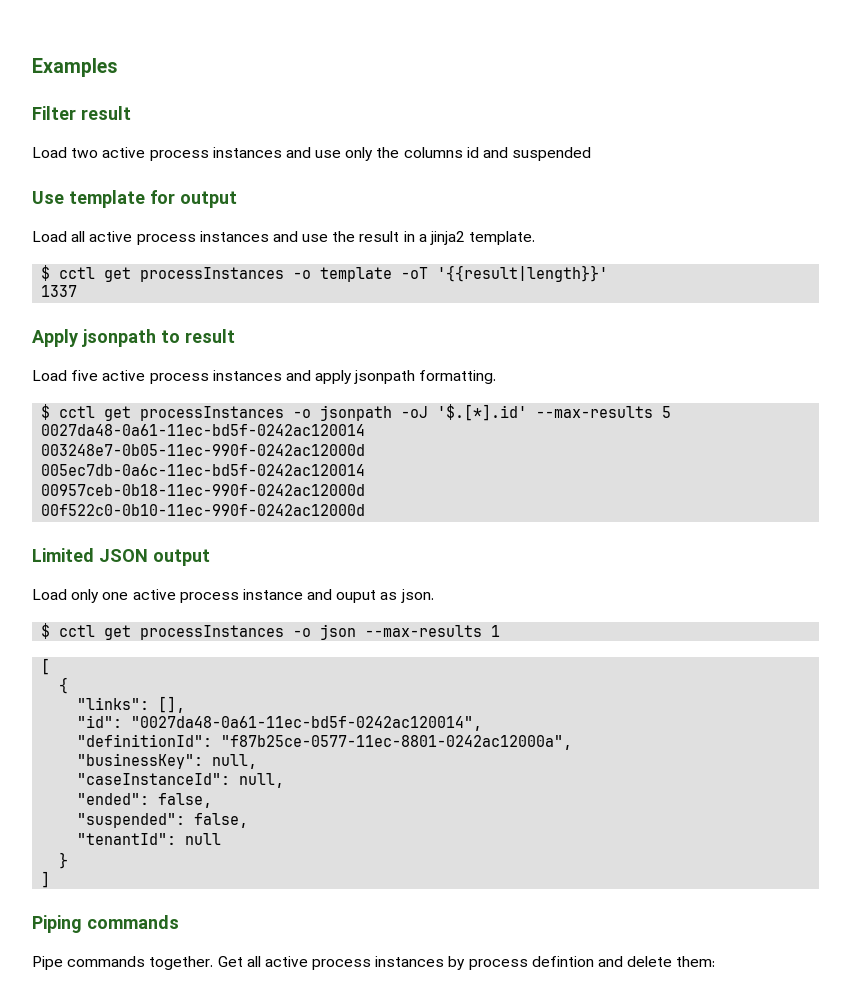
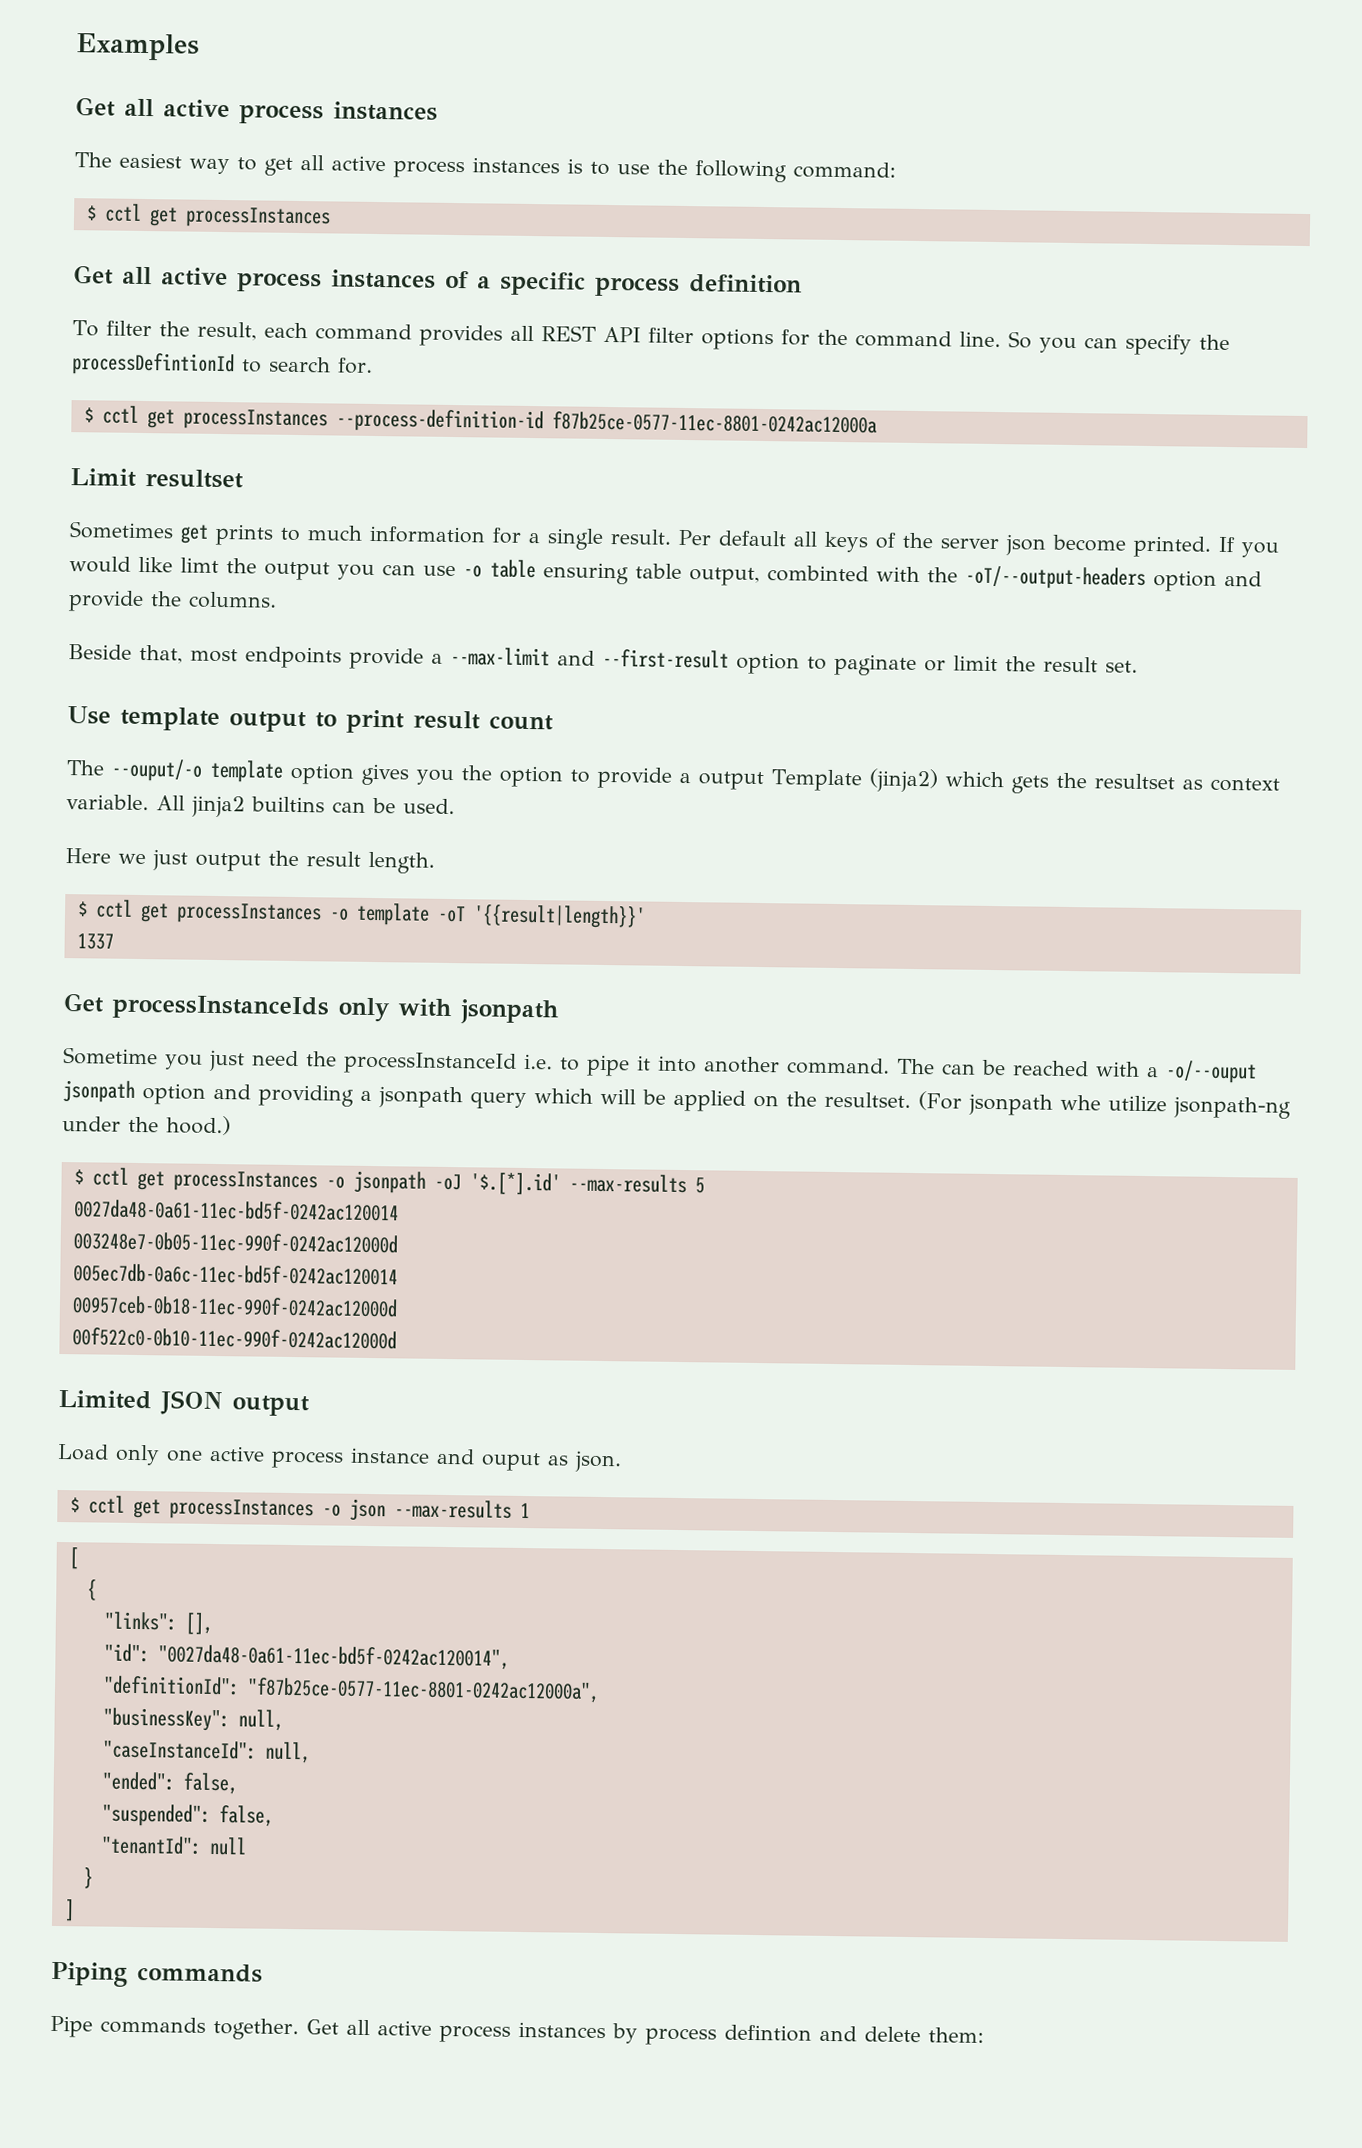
  Examples
- Filter result
- Load two active process instances and use only the columns id and suspended
- Use template for output
- Load all active process instances and use the result in a jinja2 template.
+ Get all active process instances
+ The easiest way to get all active process instances is to use the following command:
+ $ cctl get processInstances
+ Get all active process instances of a specific process definition
+ To filter the result, each command provides all REST API filter options for the command line. So you can specify the processDefintionId to search for.
+ $ cctl get processInstances --process-definition-id f87b25ce-0577-11ec-8801-0242ac12000a
+ Limit resultset
+ Sometimes get prints to much information for a single result. Per default all keys of the server json become printed. If you would like limt the output you can use -o table ensuring table output, combinted with the -oT/--output-headers option and provide the columns.
+ Beside that, most endpoints provide a --max-limit and --first-result option to paginate or limit the result set.
+ Use template output to print result count
+ The --ouput/-o template option gives you the option to provide a output Template (jinja2) which gets the resultset as context variable. All jinja2 builtins can be used.
+ Here we just output the result length.
- Apply jsonpath to result
- Load five active process instances and apply jsonpath formatting.
+ Get processInstanceIds only with jsonpath
+ Sometime you just need the processInstanceId i.e. to pipe it into another command. The can be reached with a -o/--ouput jsonpath option and providing a jsonpath query which will be applied on the resultset. (For jsonpath whe utilize jsonpath-ng under the hood.)

